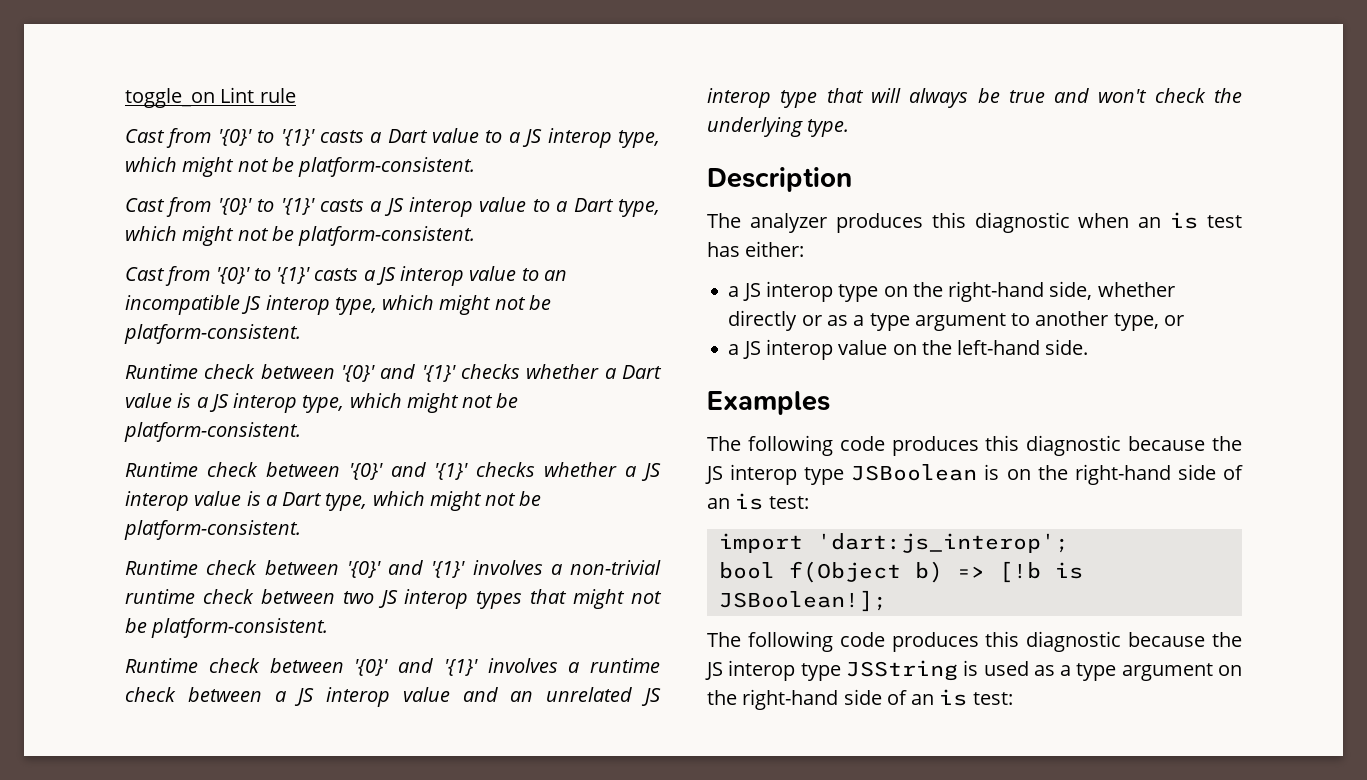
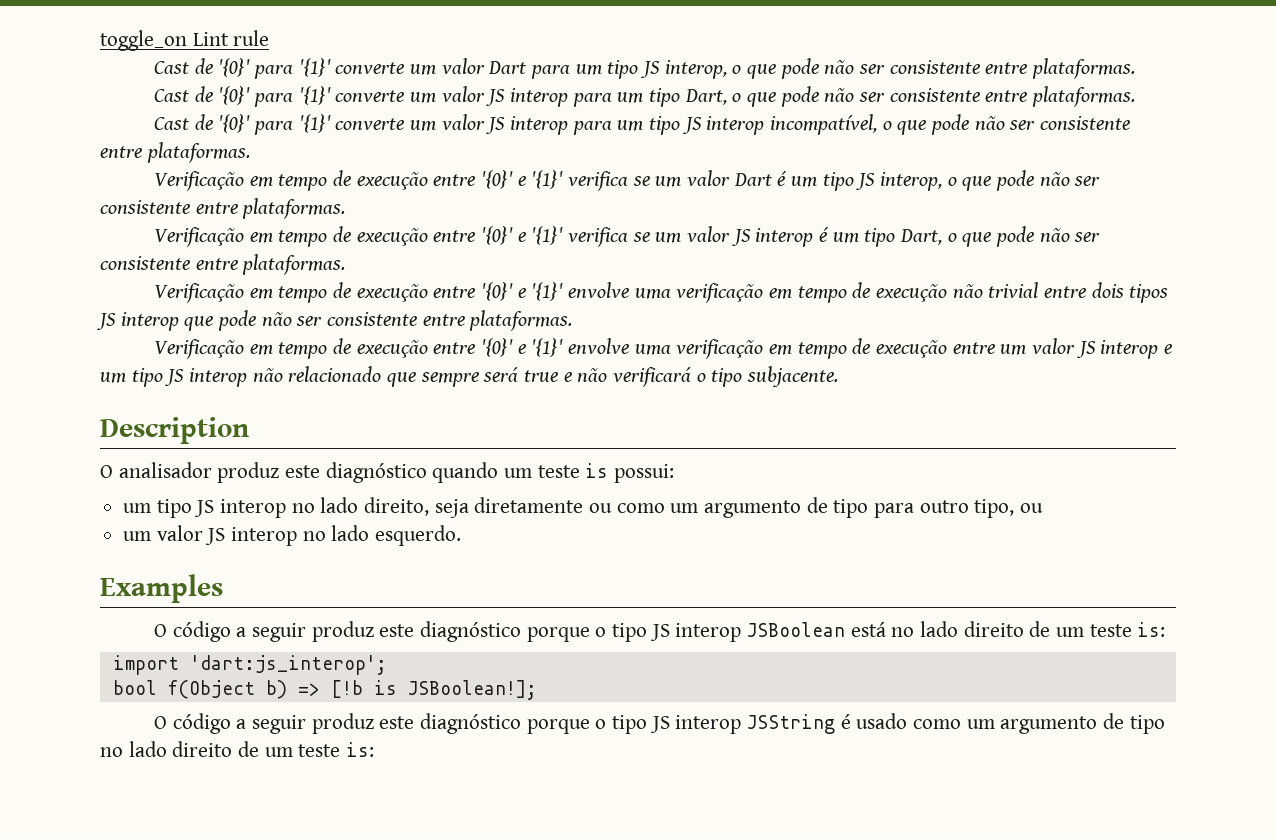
- Cast from '{0}' to '{1}' casts a Dart value to a JS interop type, which might not be platform-consistent.
- Cast from '{0}' to '{1}' casts a JS interop value to a Dart type, which might not be platform-consistent.
- Cast from '{0}' to '{1}' casts a JS interop value to an incompatible JS interop type, which might not be platform-consistent.
- Runtime check between '{0}' and '{1}' checks whether a Dart value is a JS interop type, which might not be platform-consistent.
- Runtime check between '{0}' and '{1}' checks whether a JS interop value is a Dart type, which might not be platform-consistent.
- Runtime check between '{0}' and '{1}' involves a non-trivial runtime check between two JS interop types that might not be platform-consistent.
- Runtime check between '{0}' and '{1}' involves a runtime check between a JS interop value and an unrelated JS interop type that will always be true and won't check the underlying type.
+ Cast de '{0}' para '{1}' converte um valor Dart para um tipo JS interop, o que pode não ser consistente entre plataformas.
+ Cast de '{0}' para '{1}' converte um valor JS interop para um tipo Dart, o que pode não ser consistente entre plataformas.
+ Cast de '{0}' para '{1}' converte um valor JS interop para um tipo JS interop incompatível, o que pode não ser consistente entre plataformas.
+ Verificação em tempo de execução entre '{0}' e '{1}' verifica se um valor Dart é um tipo JS interop, o que pode não ser consistente entre plataformas.
+ Verificação em tempo de execução entre '{0}' e '{1}' verifica se um valor JS interop é um tipo Dart, o que pode não ser consistente entre plataformas.
+ Verificação em tempo de execução entre '{0}' e '{1}' envolve uma verificação em tempo de execução não trivial entre dois tipos JS interop que pode não ser consistente entre plataformas.
+ Verificação em tempo de execução entre '{0}' e '{1}' envolve uma verificação em tempo de execução entre um valor JS interop e um tipo JS interop não relacionado que sempre será true e não verificará o tipo subjacente.
  Description
- The analyzer produces this diagnostic when an is test has either:
- a JS interop type on the right-hand side, whether directly or as a type argument to another type, or
- a JS interop value on the left-hand side.
+ O analisador produz este diagnóstico quando um teste is possui:
+ um tipo JS interop no lado direito, seja diretamente ou como um argumento de tipo para outro tipo, ou
+ um valor JS interop no lado esquerdo.
  Examples
- The following code produces this diagnostic because the JS interop type JSBoolean is on the right-hand side of an is test:
+ O código a seguir produz este diagnóstico porque o tipo JS interop JSBoolean está no lado direito de um teste is:
- The following code produces this diagnostic because the JS interop type JSString is used as a type argument on the right-hand side of an is test:
+ O código a seguir produz este diagnóstico porque o tipo JS interop JSString é usado como um argumento de tipo no lado direito de um teste is:

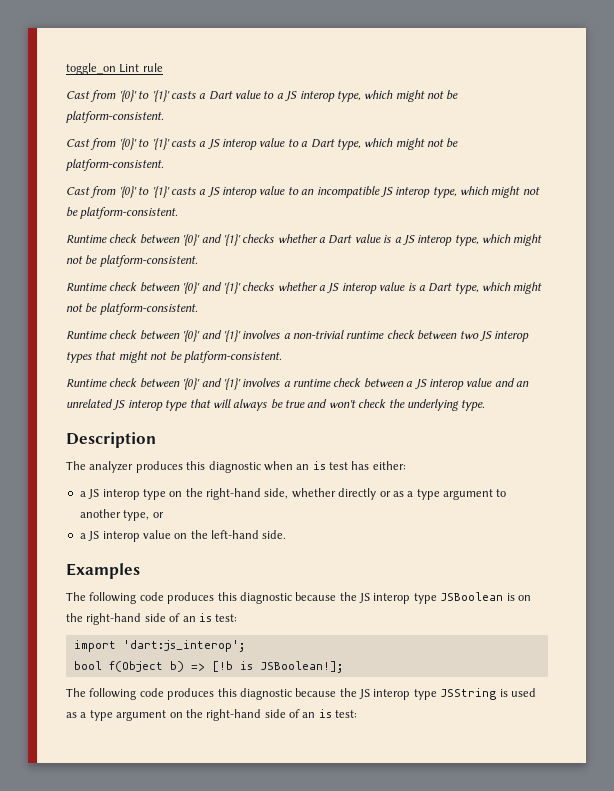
- Cast de '{0}' para '{1}' converte um valor Dart para um tipo JS interop, o que pode não ser consistente entre plataformas.
- Cast de '{0}' para '{1}' converte um valor JS interop para um tipo Dart, o que pode não ser consistente entre plataformas.
- Cast de '{0}' para '{1}' converte um valor JS interop para um tipo JS interop incompatível, o que pode não ser consistente entre plataformas.
- Verificação em tempo de execução entre '{0}' e '{1}' verifica se um valor Dart é um tipo JS interop, o que pode não ser consistente entre plataformas.
- Verificação em tempo de execução entre '{0}' e '{1}' verifica se um valor JS interop é um tipo Dart, o que pode não ser consistente entre plataformas.
- Verificação em tempo de execução entre '{0}' e '{1}' envolve uma verificação em tempo de execução não trivial entre dois tipos JS interop que pode não ser consistente entre plataformas.
- Verificação em tempo de execução entre '{0}' e '{1}' envolve uma verificação em tempo de execução entre um valor JS interop e um tipo JS interop não relacionado que sempre será true e não verificará o tipo subjacente.
+ Cast from '{0}' to '{1}' casts a Dart value to a JS interop type, which might not be platform-consistent.
+ Cast from '{0}' to '{1}' casts a JS interop value to a Dart type, which might not be platform-consistent.
+ Cast from '{0}' to '{1}' casts a JS interop value to an incompatible JS interop type, which might not be platform-consistent.
+ Runtime check between '{0}' and '{1}' checks whether a Dart value is a JS interop type, which might not be platform-consistent.
+ Runtime check between '{0}' and '{1}' checks whether a JS interop value is a Dart type, which might not be platform-consistent.
+ Runtime check between '{0}' and '{1}' involves a non-trivial runtime check between two JS interop types that might not be platform-consistent.
+ Runtime check between '{0}' and '{1}' involves a runtime check between a JS interop value and an unrelated JS interop type that will always be true and won't check the underlying type.
  Description
- O analisador produz este diagnóstico quando um teste is possui:
- um tipo JS interop no lado direito, seja diretamente ou como um argumento de tipo para outro tipo, ou
- um valor JS interop no lado esquerdo.
+ The analyzer produces this diagnostic when an is test has either:
+ a JS interop type on the right-hand side, whether directly or as a type argument to another type, or
+ a JS interop value on the left-hand side.
  Examples
- O código a seguir produz este diagnóstico porque o tipo JS interop JSBoolean está no lado direito de um teste is:
+ The following code produces this diagnostic because the JS interop type JSBoolean is on the right-hand side of an is test:
- O código a seguir produz este diagnóstico porque o tipo JS interop JSString é usado como um argumento de tipo no lado direito de um teste is:
+ The following code produces this diagnostic because the JS interop type JSString is used as a type argument on the right-hand side of an is test:

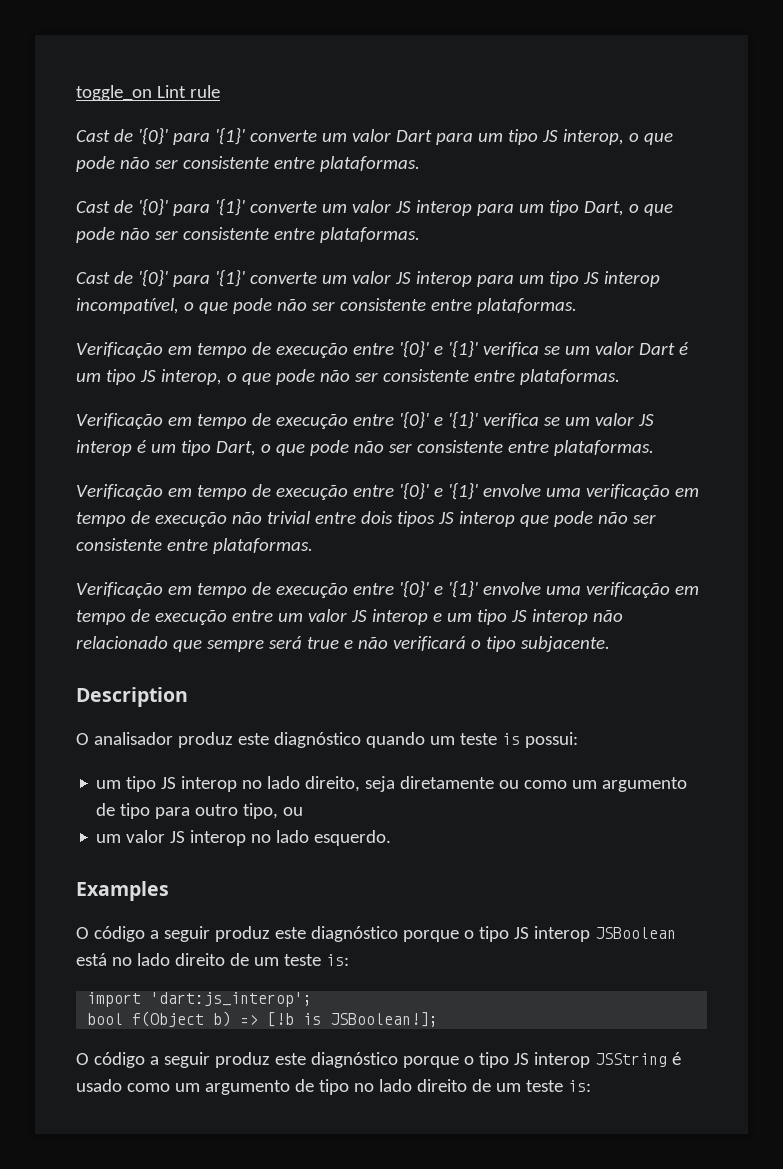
- Cast from '{0}' to '{1}' casts a Dart value to a JS interop type, which might not be platform-consistent.
- Cast from '{0}' to '{1}' casts a JS interop value to a Dart type, which might not be platform-consistent.
- Cast from '{0}' to '{1}' casts a JS interop value to an incompatible JS interop type, which might not be platform-consistent.
- Runtime check between '{0}' and '{1}' checks whether a Dart value is a JS interop type, which might not be platform-consistent.
- Runtime check between '{0}' and '{1}' checks whether a JS interop value is a Dart type, which might not be platform-consistent.
- Runtime check between '{0}' and '{1}' involves a non-trivial runtime check between two JS interop types that might not be platform-consistent.
- Runtime check between '{0}' and '{1}' involves a runtime check between a JS interop value and an unrelated JS interop type that will always be true and won't check the underlying type.
+ Cast de '{0}' para '{1}' converte um valor Dart para um tipo JS interop, o que pode não ser consistente entre plataformas.
+ Cast de '{0}' para '{1}' converte um valor JS interop para um tipo Dart, o que pode não ser consistente entre plataformas.
+ Cast de '{0}' para '{1}' converte um valor JS interop para um tipo JS interop incompatível, o que pode não ser consistente entre plataformas.
+ Verificação em tempo de execução entre '{0}' e '{1}' verifica se um valor Dart é um tipo JS interop, o que pode não ser consistente entre plataformas.
+ Verificação em tempo de execução entre '{0}' e '{1}' verifica se um valor JS interop é um tipo Dart, o que pode não ser consistente entre plataformas.
+ Verificação em tempo de execução entre '{0}' e '{1}' envolve uma verificação em tempo de execução não trivial entre dois tipos JS interop que pode não ser consistente entre plataformas.
+ Verificação em tempo de execução entre '{0}' e '{1}' envolve uma verificação em tempo de execução entre um valor JS interop e um tipo JS interop não relacionado que sempre será true e não verificará o tipo subjacente.
  Description
- The analyzer produces this diagnostic when an is test has either:
- a JS interop type on the right-hand side, whether directly or as a type argument to another type, or
- a JS interop value on the left-hand side.
+ O analisador produz este diagnóstico quando um teste is possui:
+ um tipo JS interop no lado direito, seja diretamente ou como um argumento de tipo para outro tipo, ou
+ um valor JS interop no lado esquerdo.
  Examples
- The following code produces this diagnostic because the JS interop type JSBoolean is on the right-hand side of an is test:
+ O código a seguir produz este diagnóstico porque o tipo JS interop JSBoolean está no lado direito de um teste is:
- The following code produces this diagnostic because the JS interop type JSString is used as a type argument on the right-hand side of an is test:
+ O código a seguir produz este diagnóstico porque o tipo JS interop JSString é usado como um argumento de tipo no lado direito de um teste is:

